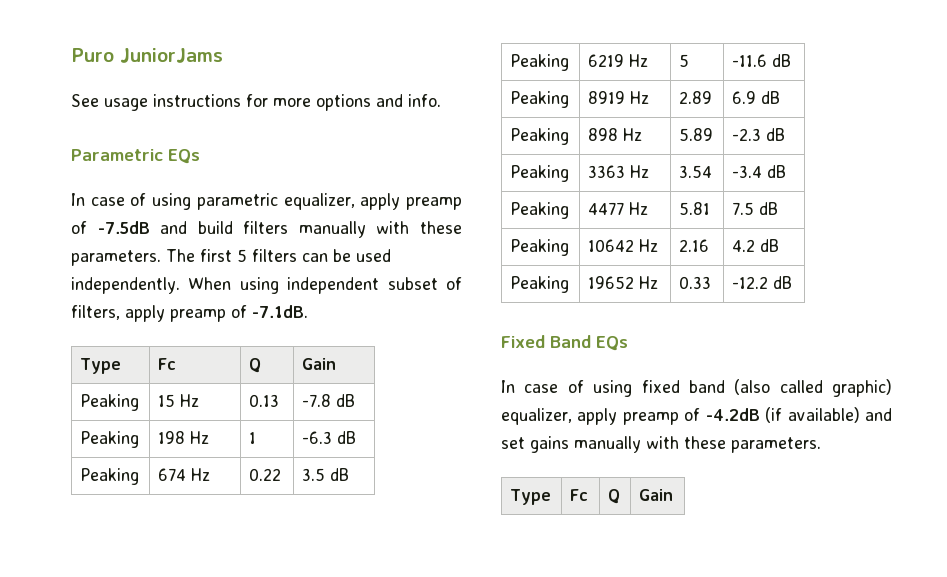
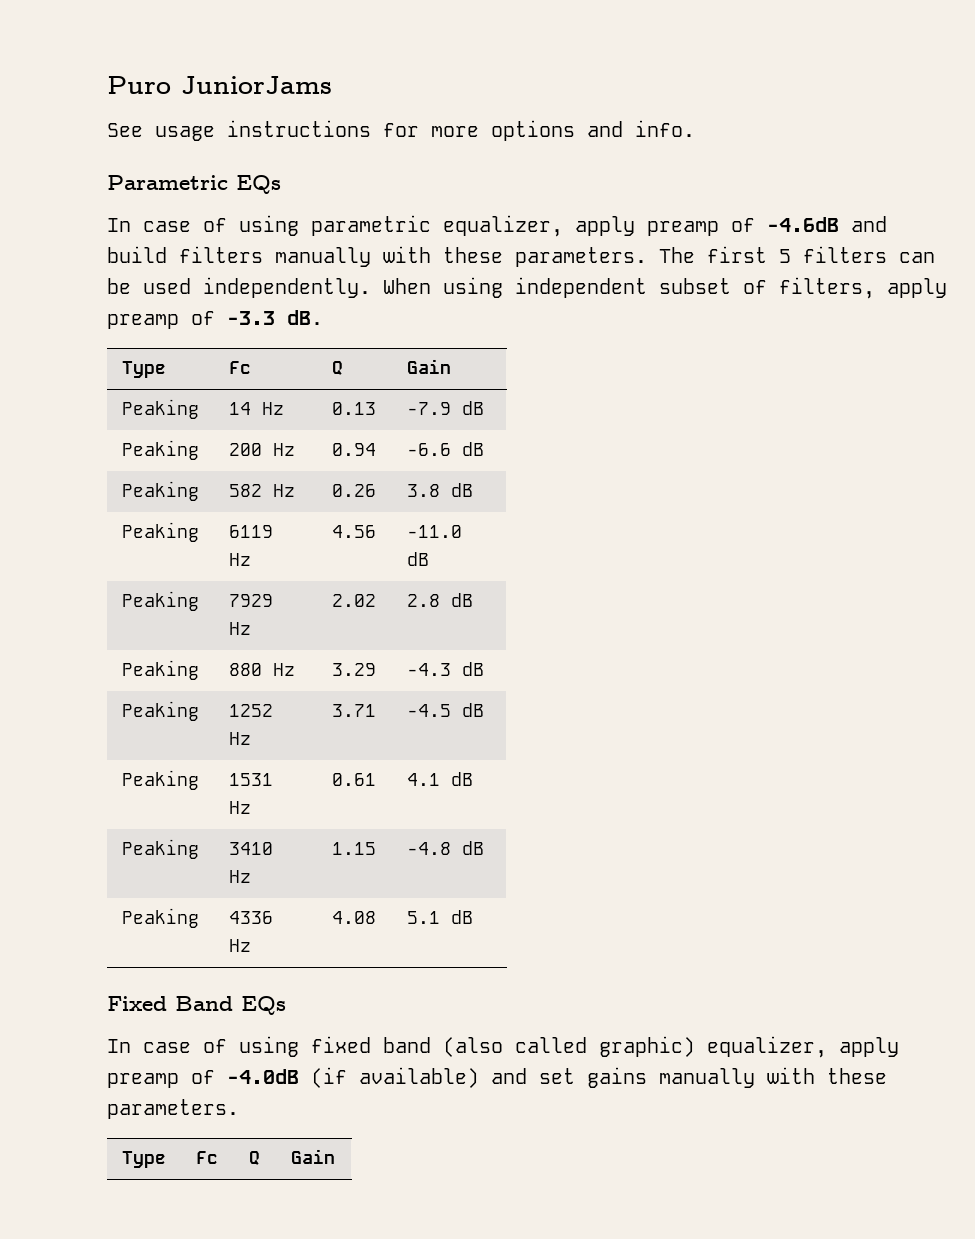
- In case of using parametric equalizer, apply preamp of -7.5dB and build filters manually with these parameters.
+ In case of using parametric equalizer, apply preamp of -4.6dB and build filters manually with these parameters.
- When using independent subset of filters, apply preamp of -7.1dB.
+ When using independent subset of filters, apply preamp of -3.3 dB.
- Peaking | 15 Hz | 0.13 | -7.8 dB
- Peaking | 198 Hz | 1 | -6.3 dB
- Peaking | 674 Hz | 0.22 | 3.5 dB
- Peaking | 6219 Hz | 5 | -11.6 dB
- Peaking | 8919 Hz | 2.89 | 6.9 dB
- Peaking | 898 Hz | 5.89 | -2.3 dB
- Peaking | 3363 Hz | 3.54 | -3.4 dB
- Peaking | 4477 Hz | 5.81 | 7.5 dB
- Peaking | 10642 Hz | 2.16 | 4.2 dB
- Peaking | 19652 Hz | 0.33 | -12.2 dB
+ Peaking | 14 Hz | 0.13 | -7.9 dB
+ Peaking | 200 Hz | 0.94 | -6.6 dB
+ Peaking | 582 Hz | 0.26 | 3.8 dB
+ Peaking | 6119 Hz | 4.56 | -11.0 dB
+ Peaking | 7929 Hz | 2.02 | 2.8 dB
+ Peaking | 880 Hz | 3.29 | -4.3 dB
+ Peaking | 1252 Hz | 3.71 | -4.5 dB
+ Peaking | 1531 Hz | 0.61 | 4.1 dB
+ Peaking | 3410 Hz | 1.15 | -4.8 dB
+ Peaking | 4336 Hz | 4.08 | 5.1 dB
- In case of using fixed band (also called graphic) equalizer, apply preamp of -4.2dB (if available) and set gains manually with these parameters.
+ In case of using fixed band (also called graphic) equalizer, apply preamp of -4.0dB (if available) and set gains manually with these parameters.

